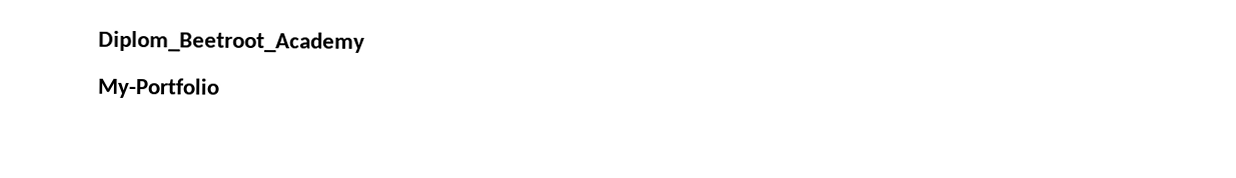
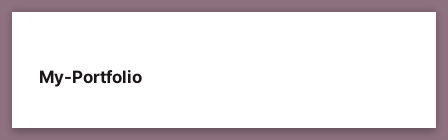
- Diplom_Beetroot_Academy

